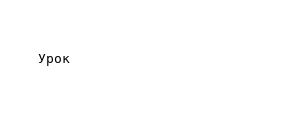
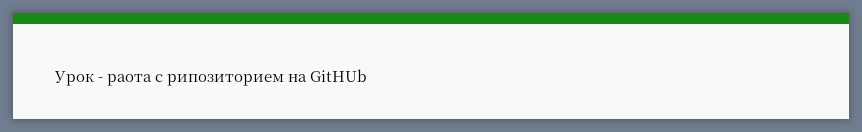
- Урок
+ Урок - раота с рипозиторием на GitHUb

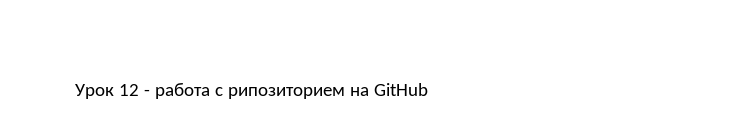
- Урок - раота с рипозиторием на GitHUb
+ Урок 12 - работа с рипозиторием на GitHub

